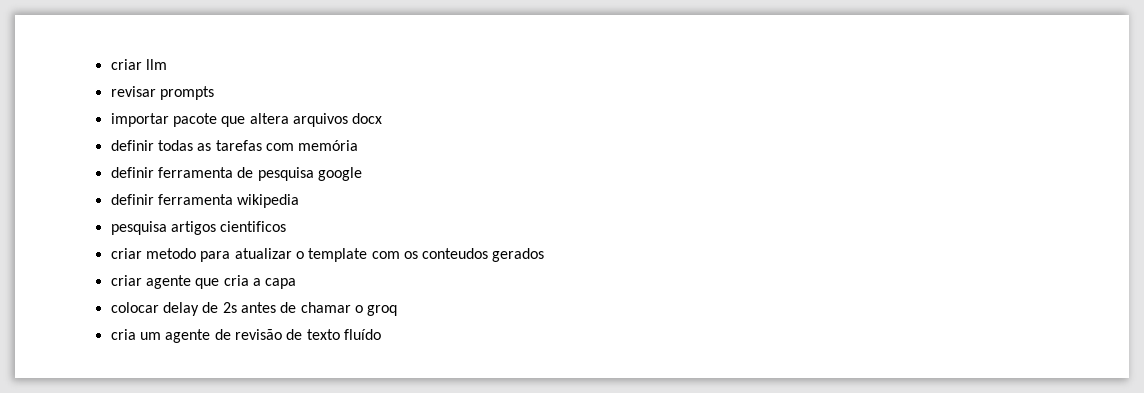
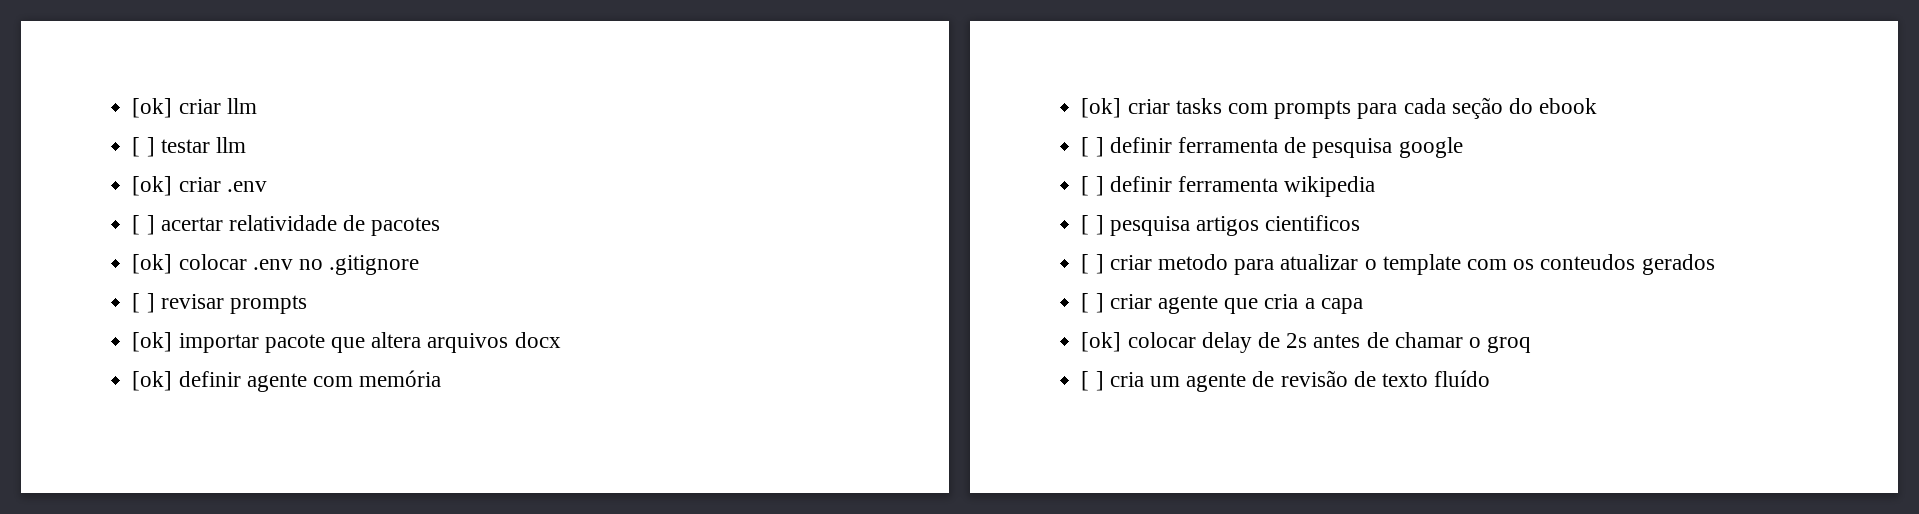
- criar llm
+ [ok] criar llm
- revisar prompts
+ [ ] testar llm
+ [ok] criar .env
+ [ ] acertar relatividade de pacotes
+ [ok] colocar .env no .gitignore
+ [ ] revisar prompts
- importar pacote que altera arquivos docx
+ [ok] importar pacote que altera arquivos docx
- definir todas as tarefas com memória
- definir ferramenta de pesquisa google
+ [ok] definir agente com memória
+ [ok] criar tasks com prompts para cada seção do ebook
+ [ ] definir ferramenta de pesquisa google
- definir ferramenta wikipedia
+ [ ] definir ferramenta wikipedia
- pesquisa artigos cientificos
+ [ ] pesquisa artigos cientificos
- criar metodo para atualizar o template com os conteudos gerados
+ [ ] criar metodo para atualizar o template com os conteudos gerados
- criar agente que cria a capa
+ [ ] criar agente que cria a capa
- colocar delay de 2s antes de chamar o groq
+ [ok] colocar delay de 2s antes de chamar o groq
- cria um agente de revisão de texto fluído
+ [ ] cria um agente de revisão de texto fluído

